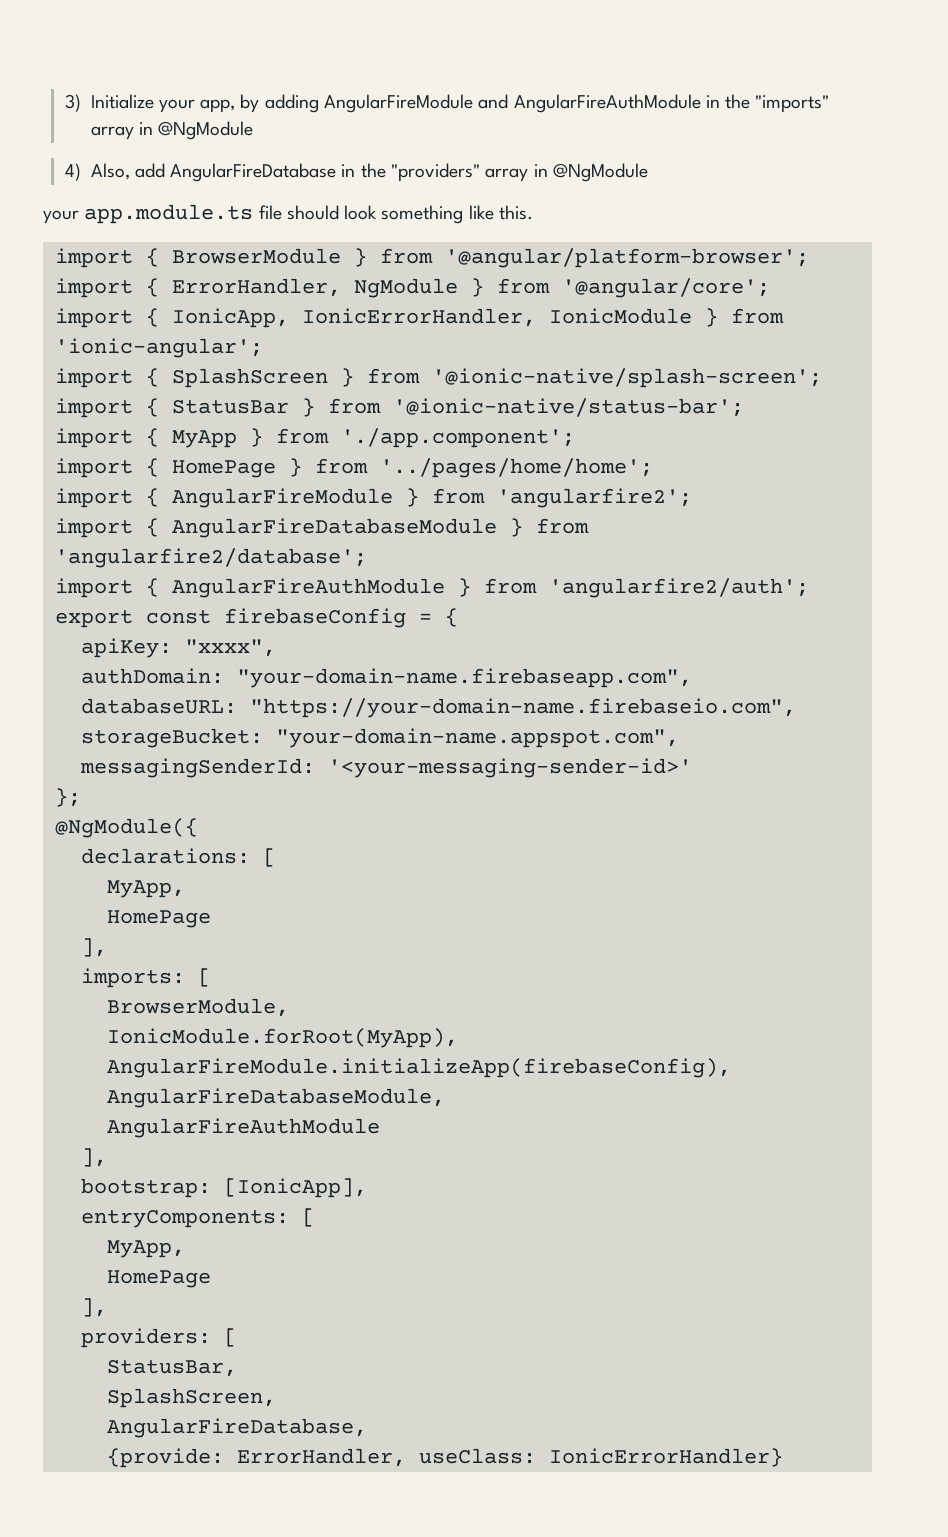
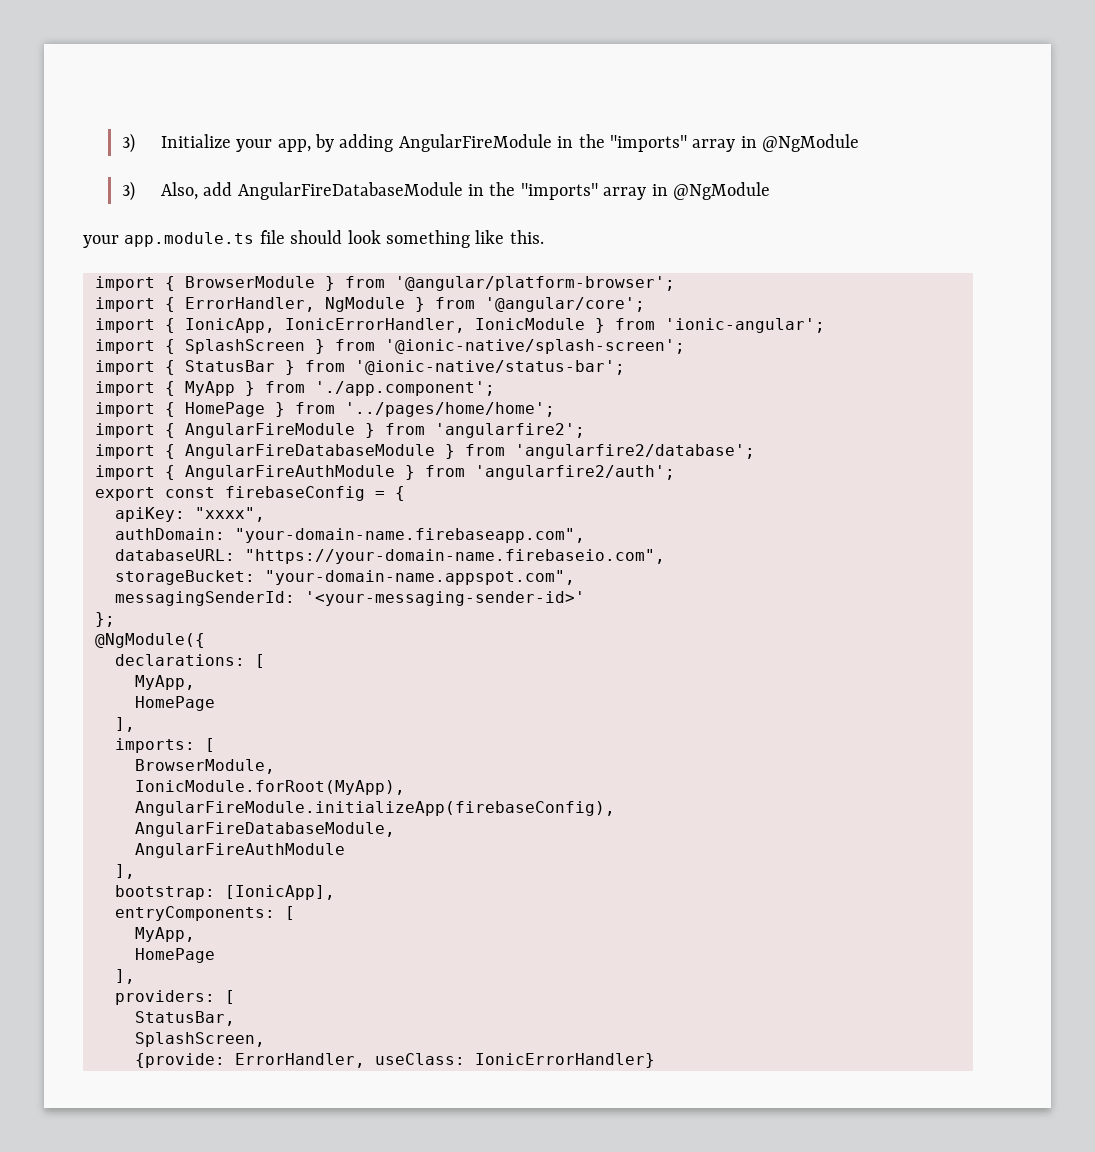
- 3) Initialize your app, by adding AngularFireModule and AngularFireAuthModule in the "imports" array in @NgModule
- 4) Also, add AngularFireDatabase in the "providers" array in @NgModule
+ 3) Initialize your app, by adding AngularFireModule in the "imports" array in @NgModule
+ 3) Also, add AngularFireDatabaseModule in the "imports" array in @NgModule
- AngularFireDatabase,

